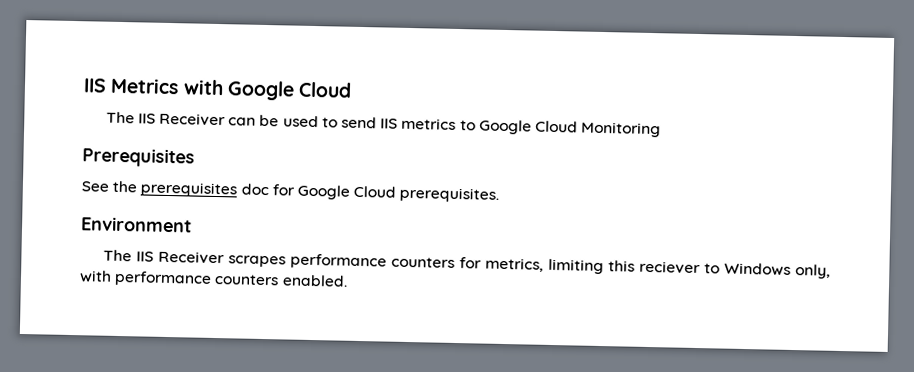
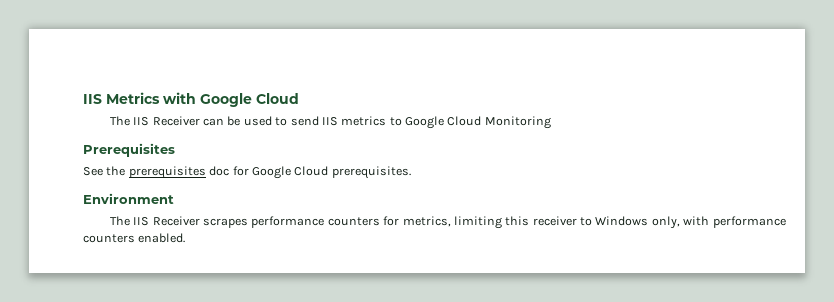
- The IIS Receiver scrapes performance counters for metrics, limiting this reciever to Windows only, with performance counters enabled.
+ The IIS Receiver scrapes performance counters for metrics, limiting this receiver to Windows only, with performance counters enabled.

